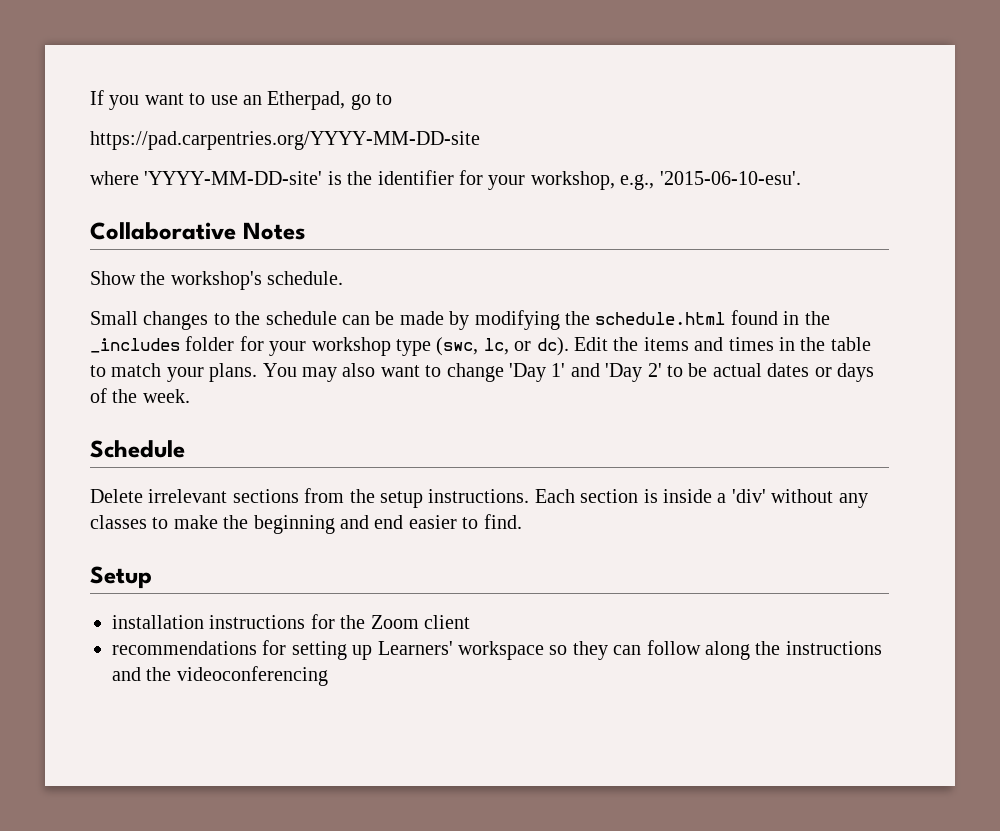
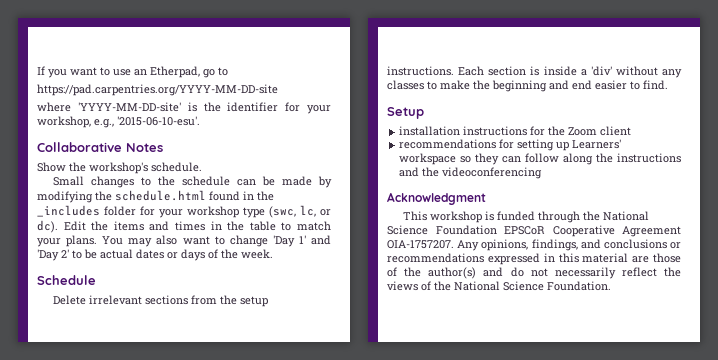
+ Acknowledgment
+ This workshop is funded through the National Science Foundation EPSCoR Cooperative Agreement OIA-1757207. Any opinions, findings, and conclusions or recommendations expressed in this material are those of the author(s) and do not necessarily reflect the views of the National Science Foundation.

